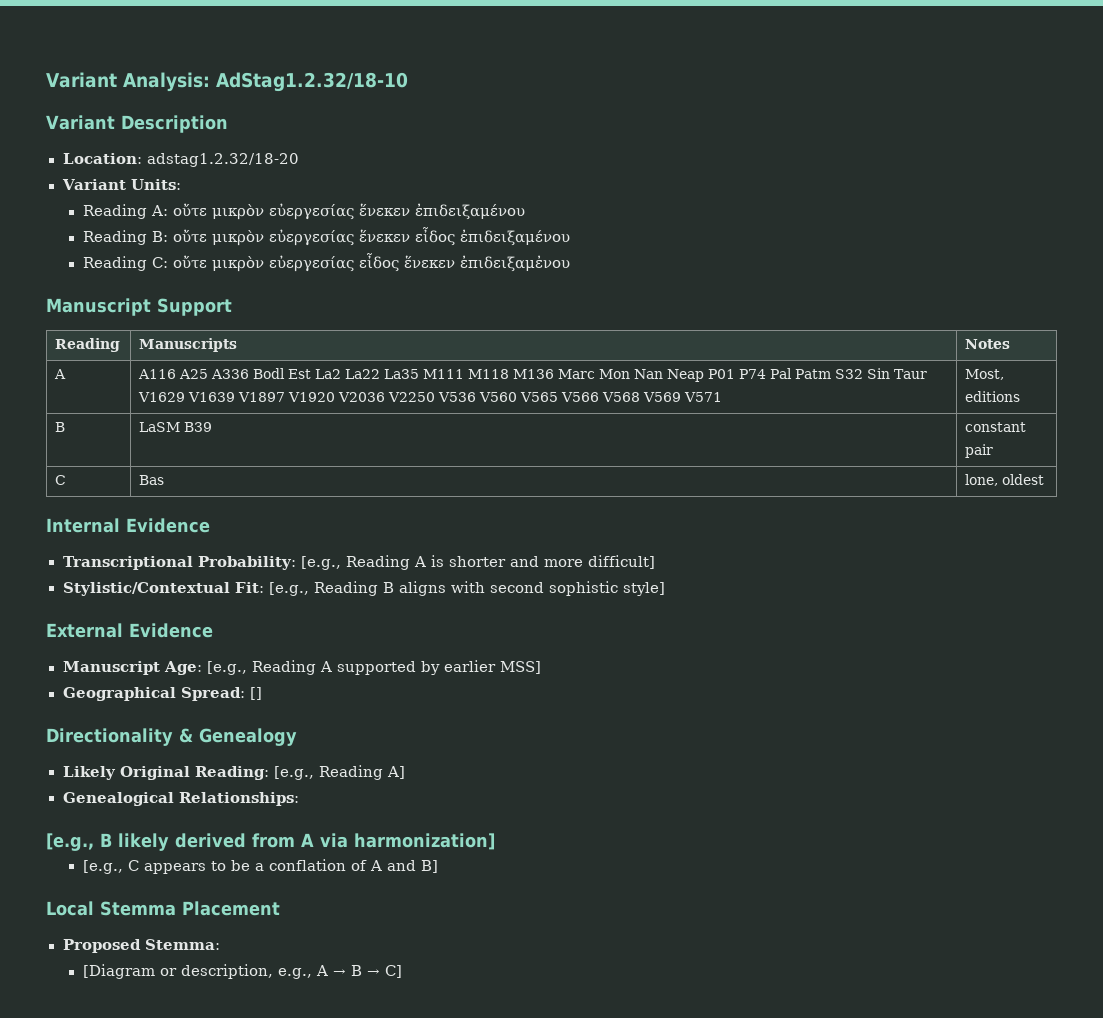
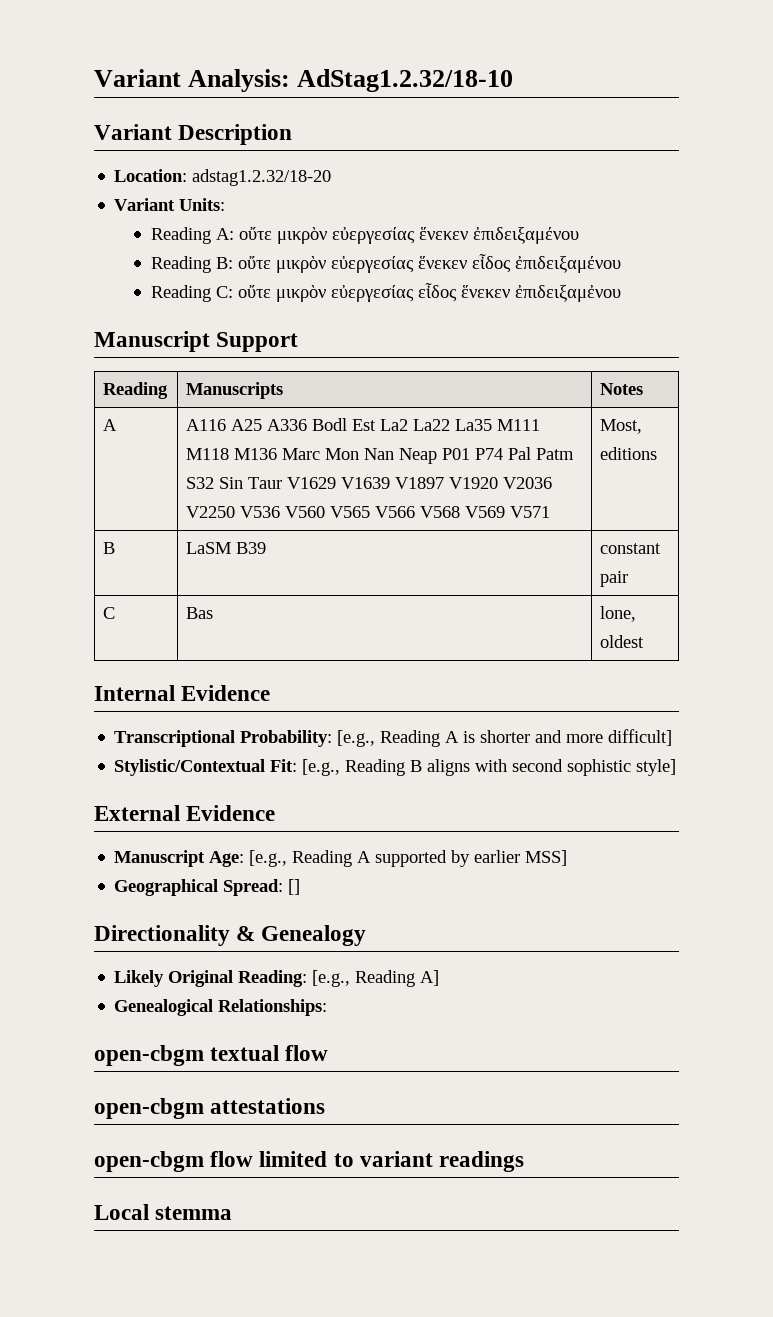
- [e.g., B likely derived from A via harmonization]
- [e.g., C appears to be a conflation of A and B]
- Local Stemma Placement
- Proposed Stemma:
- [Diagram or description, e.g., A → B → C]
+ open-cbgm textual flow
+ open-cbgm attestations
+ open-cbgm flow limited to variant readings
+ Local stemma

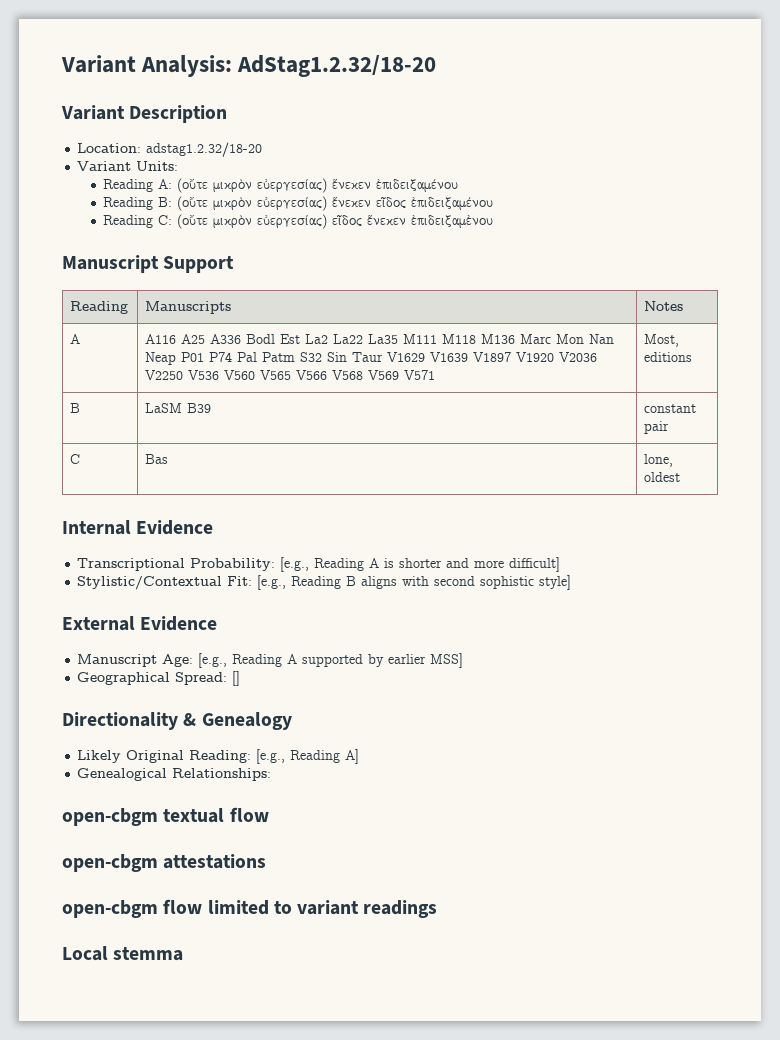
- Variant Analysis: AdStag1.2.32/18-10
+ Variant Analysis: AdStag1.2.32/18-20
- Reading A: οὔτε μικρὸν εὐεργεσίας ἕνεκεν ἐπιδειξαμένου
+ Reading A: (οὔτε μικρὸν εὐεργεσίας) ἕνεκεν ἐπιδειξαμένου
- Reading B: οὔτε μικρὸν εὐεργεσίας ἕνεκεν εἶδος ἐπιδειξαμένου
+ Reading B: (οὔτε μικρὸν εὐεργεσίας) ἕνεκεν εἶδος ἐπιδειξαμένου
- Reading C: οὔτε μικρὸν εὐεργεσίας εἶδος ἕνεκεν ἐπιδειξαμἐνου
+ Reading C: (οὔτε μικρὸν εὐεργεσίας) εἶδος ἕνεκεν ἐπιδειξαμἐνου

